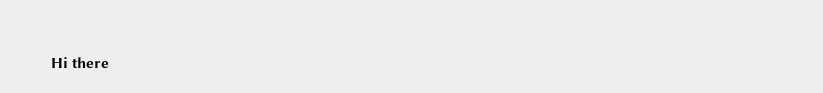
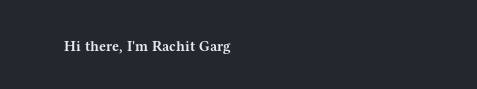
- Hi there
+ Hi there, I'm Rachit Garg

